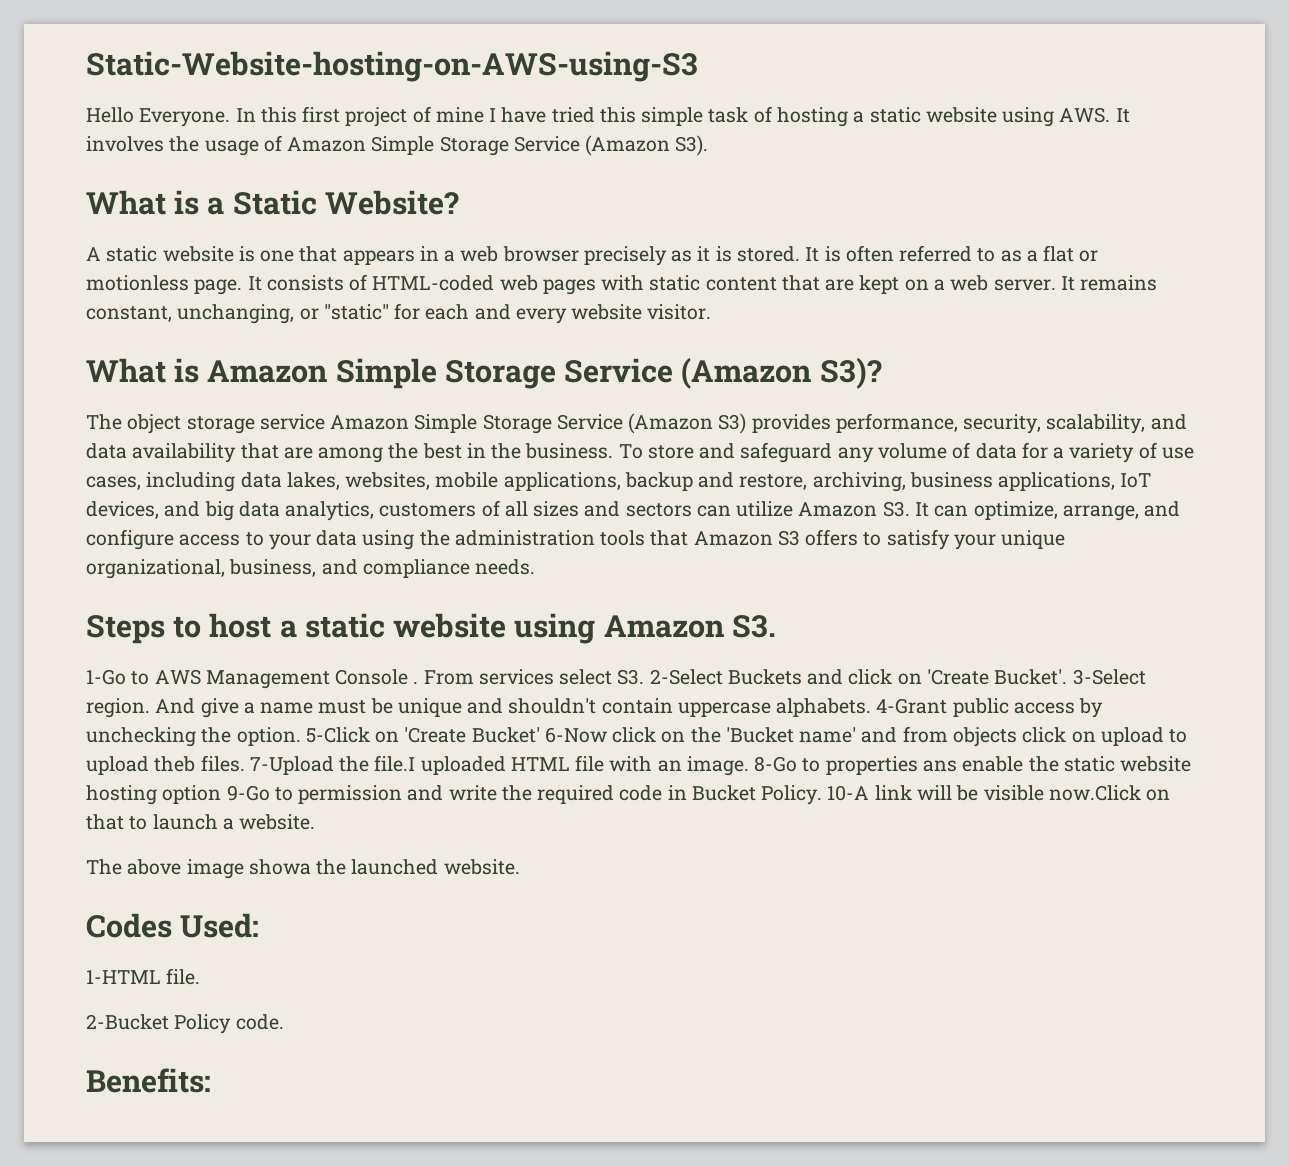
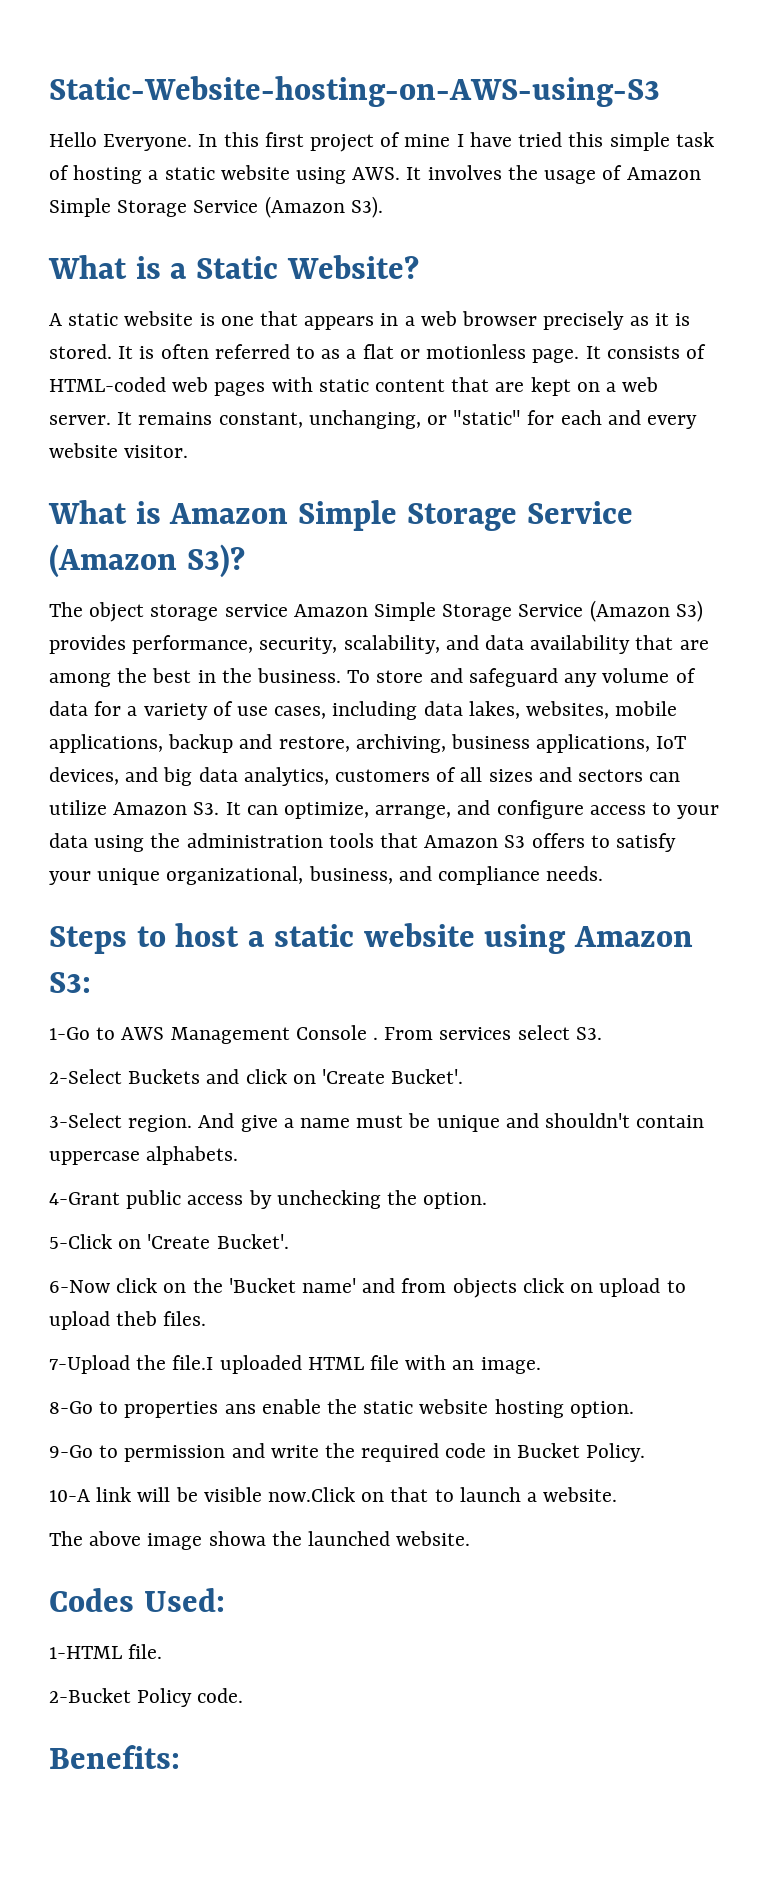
- Steps to host a static website using Amazon S3.
+ Steps to host a static website using Amazon S3:
- From services select S3. 2-Select Buckets and click on 'Create Bucket'. 3-Select region.
+ From services select S3.
+ 2-Select Buckets and click on 'Create Bucket'.
+ 3-Select region.
- And give a name must be unique and shouldn't contain uppercase alphabets. 4-Grant public access by unchecking the option. 5-Click on 'Create Bucket' 6-Now click on the 'Bucket name' and from objects click on upload to upload theb files. 7-Upload the file.I uploaded HTML file with an image. 8-Go to properties ans enable the static website hosting option 9-Go to permission and write the required code in Bucket Policy. 10-A link will be visible now.Click on that to launch a website.
+ And give a name must be unique and shouldn't contain uppercase alphabets.
+ 4-Grant public access by unchecking the option.
+ 5-Click on 'Create Bucket'.
+ 6-Now click on the 'Bucket name' and from objects click on upload to upload theb files.
+ 7-Upload the file.I uploaded HTML file with an image.
+ 8-Go to properties ans enable the static website hosting option.
+ 9-Go to permission and write the required code in Bucket Policy.
+ 10-A link will be visible now.Click on that to launch a website.

